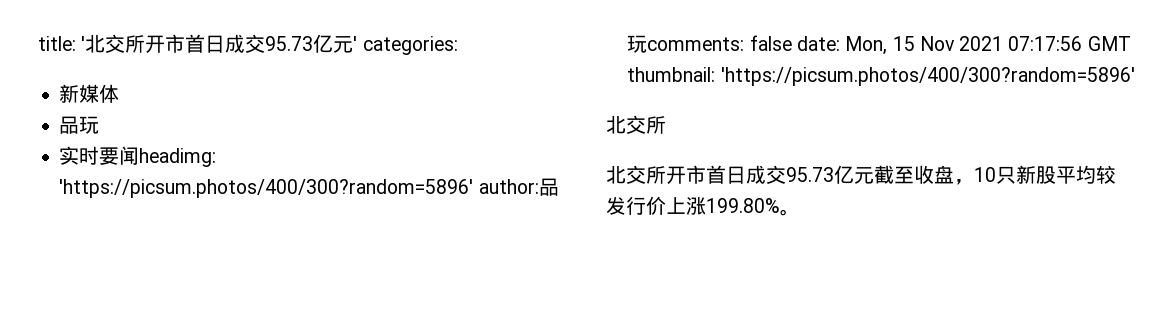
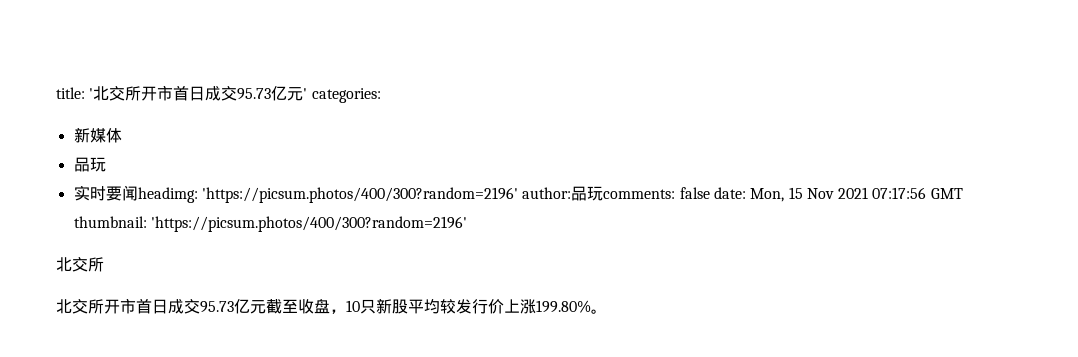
- 实时要闻headimg: 'https://picsum.photos/400/300?random=5896' author:品玩comments: false date: Mon, 15 Nov 2021 07:17:56 GMT thumbnail: 'https://picsum.photos/400/300?random=5896'
+ 实时要闻headimg: 'https://picsum.photos/400/300?random=2196' author:品玩comments: false date: Mon, 15 Nov 2021 07:17:56 GMT thumbnail: 'https://picsum.photos/400/300?random=2196'

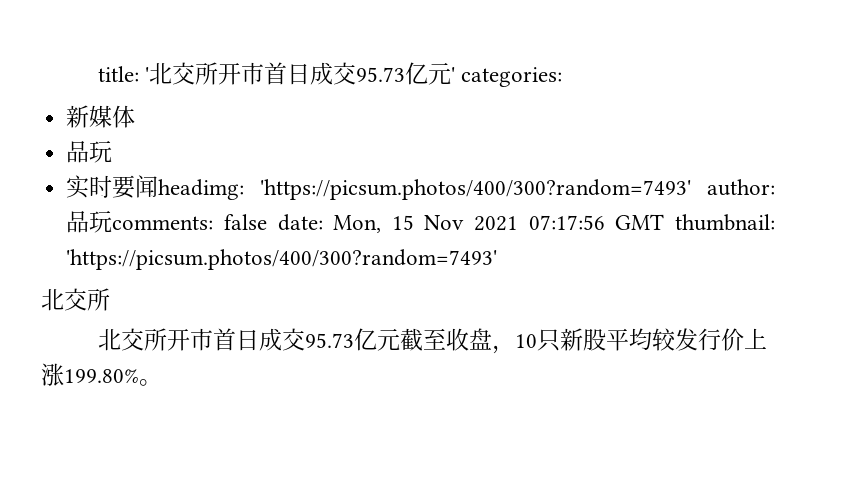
- 实时要闻headimg: 'https://picsum.photos/400/300?random=2196' author:品玩comments: false date: Mon, 15 Nov 2021 07:17:56 GMT thumbnail: 'https://picsum.photos/400/300?random=2196'
+ 实时要闻headimg: 'https://picsum.photos/400/300?random=7493' author:品玩comments: false date: Mon, 15 Nov 2021 07:17:56 GMT thumbnail: 'https://picsum.photos/400/300?random=7493'

